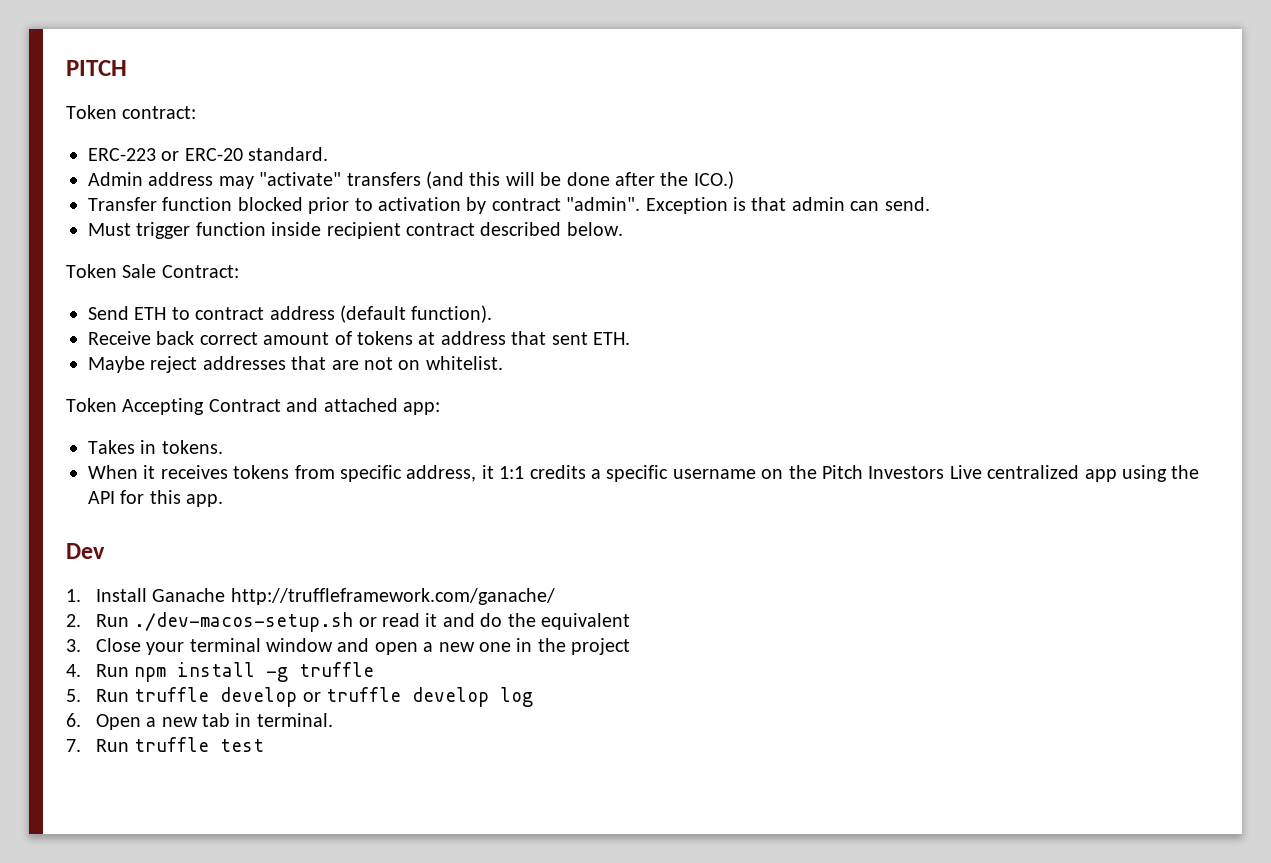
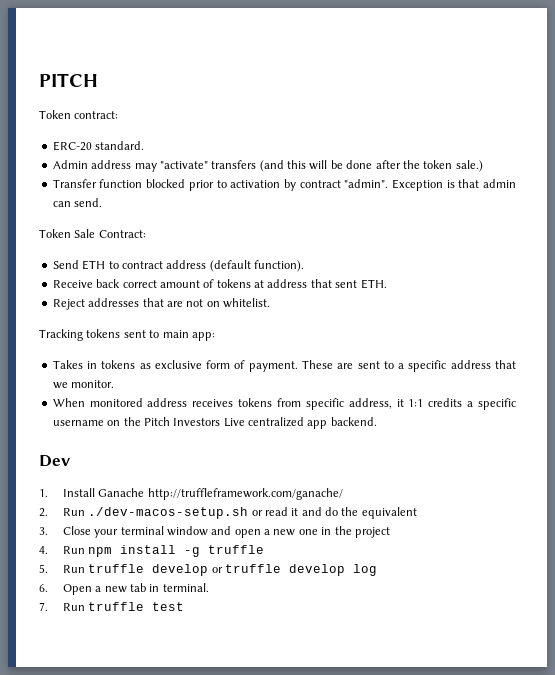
- ERC-223 or ERC-20 standard.
+ ERC-20 standard.
- Admin address may "activate" transfers (and this will be done after the ICO.)
+ Admin address may "activate" transfers (and this will be done after the token sale.)
- Must trigger function inside recipient contract described below.
- Maybe reject addresses that are not on whitelist.
+ Reject addresses that are not on whitelist.
- Token Accepting Contract and attached app:
- Takes in tokens.
+ Tracking tokens sent to main app:
+ Takes in tokens as exclusive form of payment. These are sent to a specific address that we monitor.
- When it receives tokens from specific address, it 1:1 credits a specific username on the Pitch Investors Live centralized app using the API for this app.
+ When monitored address receives tokens from specific address, it 1:1 credits a specific username on the Pitch Investors Live centralized app backend.

